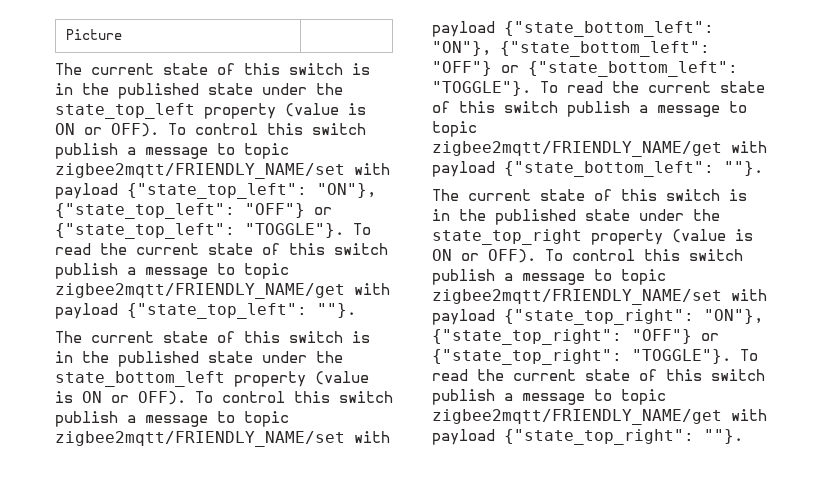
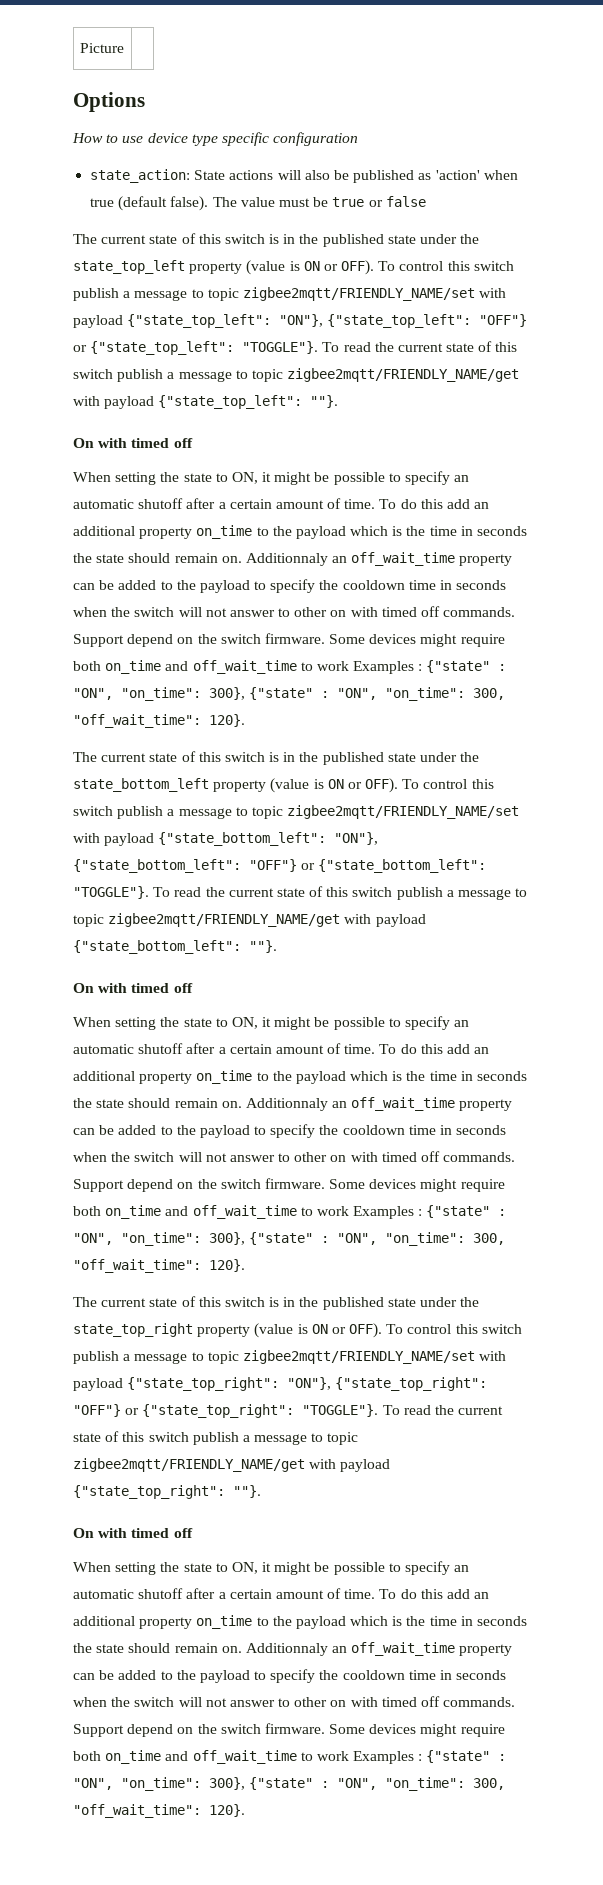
+ Options
+ How to use device type specific configuration
+ state_action: State actions will also be published as 'action' when true (default false). The value must be true or false
  To read the current state of this switch publish a message to topic zigbee2mqtt/FRIENDLY_NAME/get with payload {"state_top_left": ""}.
+ On with timed off
+ When setting the state to ON, it might be possible to specify an automatic shutoff after a certain amount of time. To do this add an additional property on_time to the payload which is the time in seconds the state should remain on. Additionnaly an off_wait_time property can be added to the payload to specify the cooldown time in seconds when the switch will not answer to other on with timed off commands. Support depend on the switch firmware. Some devices might require both on_time and off_wait_time to work Examples : {"state" : "ON", "on_time": 300}, {"state" : "ON", "on_time": 300, "off_wait_time": 120}.
  To read the current state of this switch publish a message to topic zigbee2mqtt/FRIENDLY_NAME/get with payload {"state_bottom_left": ""}.
+ On with timed off
+ When setting the state to ON, it might be possible to specify an automatic shutoff after a certain amount of time. To do this add an additional property on_time to the payload which is the time in seconds the state should remain on. Additionnaly an off_wait_time property can be added to the payload to specify the cooldown time in seconds when the switch will not answer to other on with timed off commands. Support depend on the switch firmware. Some devices might require both on_time and off_wait_time to work Examples : {"state" : "ON", "on_time": 300}, {"state" : "ON", "on_time": 300, "off_wait_time": 120}.
  To read the current state of this switch publish a message to topic zigbee2mqtt/FRIENDLY_NAME/get with payload {"state_top_right": ""}.
+ On with timed off
+ When setting the state to ON, it might be possible to specify an automatic shutoff after a certain amount of time. To do this add an additional property on_time to the payload which is the time in seconds the state should remain on. Additionnaly an off_wait_time property can be added to the payload to specify the cooldown time in seconds when the switch will not answer to other on with timed off commands. Support depend on the switch firmware. Some devices might require both on_time and off_wait_time to work Examples : {"state" : "ON", "on_time": 300}, {"state" : "ON", "on_time": 300, "off_wait_time": 120}.

